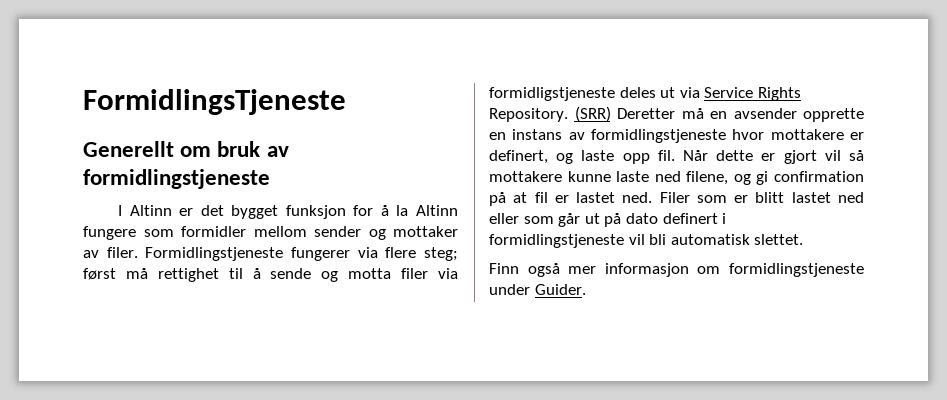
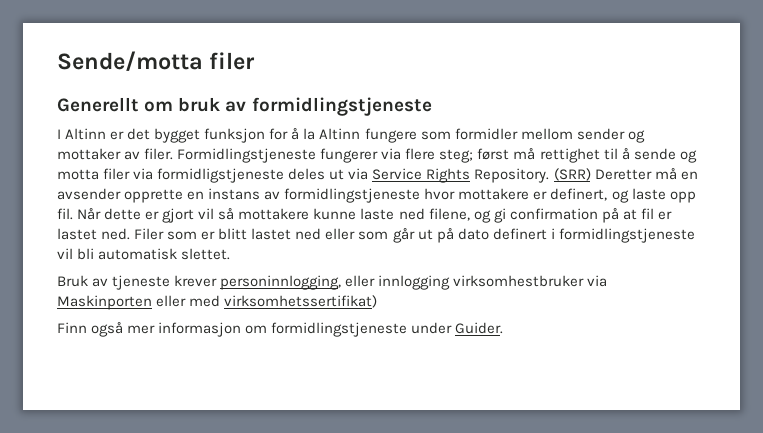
- FormidlingsTjeneste
+ Sende/motta filer
+ Bruk av tjeneste krever personinnlogging, eller innlogging virksomhestbruker via Maskinporten eller med virksomhetssertifikat)

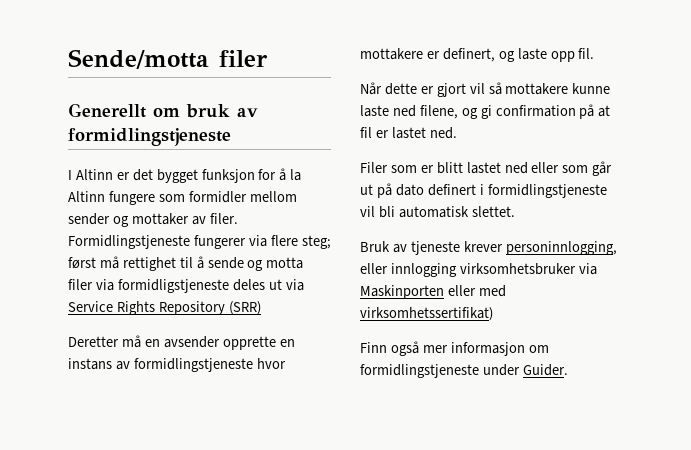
- først må rettighet til å sende og motta filer via formidligstjeneste deles ut via Service Rights Repository. (SRR) Deretter må en avsender opprette en instans av formidlingstjeneste hvor mottakere er definert, og laste opp fil. Når dette er gjort vil så mottakere kunne laste ned filene, og gi confirmation på at fil er lastet ned. Filer som er blitt lastet ned eller som går ut på dato definert i formidlingstjeneste vil bli automatisk slettet.
+ først må rettighet til å sende og motta filer via formidligstjeneste deles ut via Service Rights Repository (SRR)
+ Deretter må en avsender opprette en instans av formidlingstjeneste hvor mottakere er definert, og laste opp fil.
+ Når dette er gjort vil så mottakere kunne laste ned filene, og gi confirmation på at fil er lastet ned.
+ Filer som er blitt lastet ned eller som går ut på dato definert i formidlingstjeneste vil bli automatisk slettet.
- Bruk av tjeneste krever personinnlogging, eller innlogging virksomhestbruker via Maskinporten eller med virksomhetssertifikat)
+ Bruk av tjeneste krever personinnlogging, eller innlogging virksomhetsbruker via Maskinporten eller med virksomhetssertifikat)

